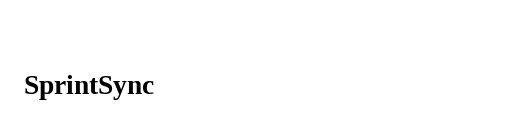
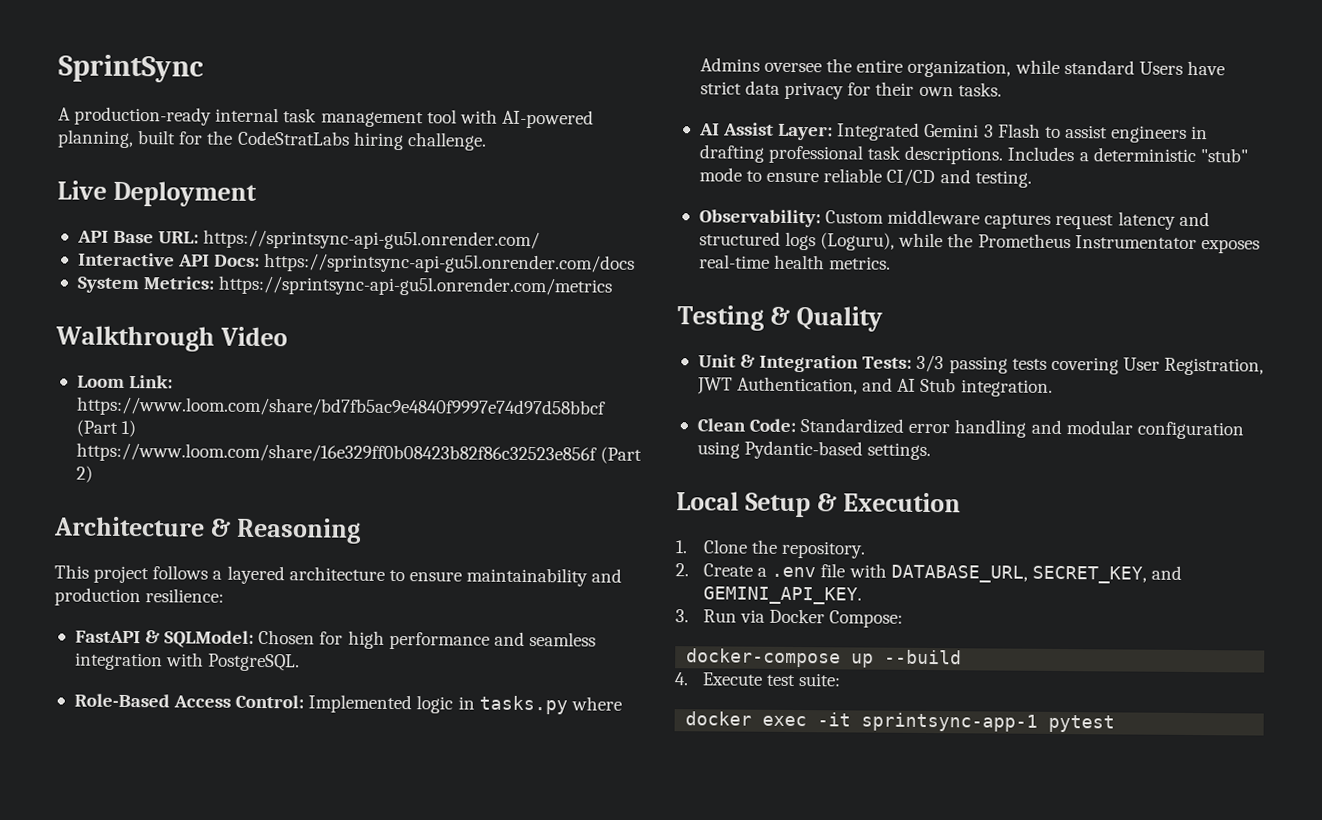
+ A production-ready internal task management tool with AI-powered planning, built for the CodeStratLabs hiring challenge.
+ Live Deployment
+ API Base URL: https://sprintsync-api-gu5l.onrender.com/
+ Interactive API Docs: https://sprintsync-api-gu5l.onrender.com/docs
+ System Metrics: https://sprintsync-api-gu5l.onrender.com/metrics
+ Walkthrough Video
+ Loom Link: https://www.loom.com/share/bd7fb5ac9e4840f9997e74d97d58bbcf (Part 1) https://www.loom.com/share/16e329ff0b08423b82f86c32523e856f (Part 2)
+ Architecture & Reasoning
+ This project follows a layered architecture to ensure maintainability and production resilience:
+ FastAPI & SQLModel: Chosen for high performance and seamless integration with PostgreSQL.
+ Role-Based Access Control: Implemented logic in tasks.py where Admins oversee the entire organization, while standard Users have strict data privacy for their own tasks.
+ AI Assist Layer: Integrated Gemini 3 Flash to assist engineers in drafting professional task descriptions. Includes a deterministic "stub" mode to ensure reliable CI/CD and testing.
+ Observability: Custom middleware captures request latency and structured logs (Loguru), while the Prometheus Instrumentator exposes real-time health metrics.
+ Testing & Quality
+ Unit & Integration Tests: 3/3 passing tests covering User Registration, JWT Authentication, and AI Stub integration.
+ Clean Code: Standardized error handling and modular configuration using Pydantic-based settings.
+ Local Setup & Execution
+ 1. Clone the repository.
+ 2. Create a .env file with DATABASE_URL, SECRET_KEY, and GEMINI_API_KEY.
+ 3. Run via Docker Compose:
+ docker-compose up --build
+ 4. Execute test suite:
+ docker exec -it sprintsync-app-1 pytest

